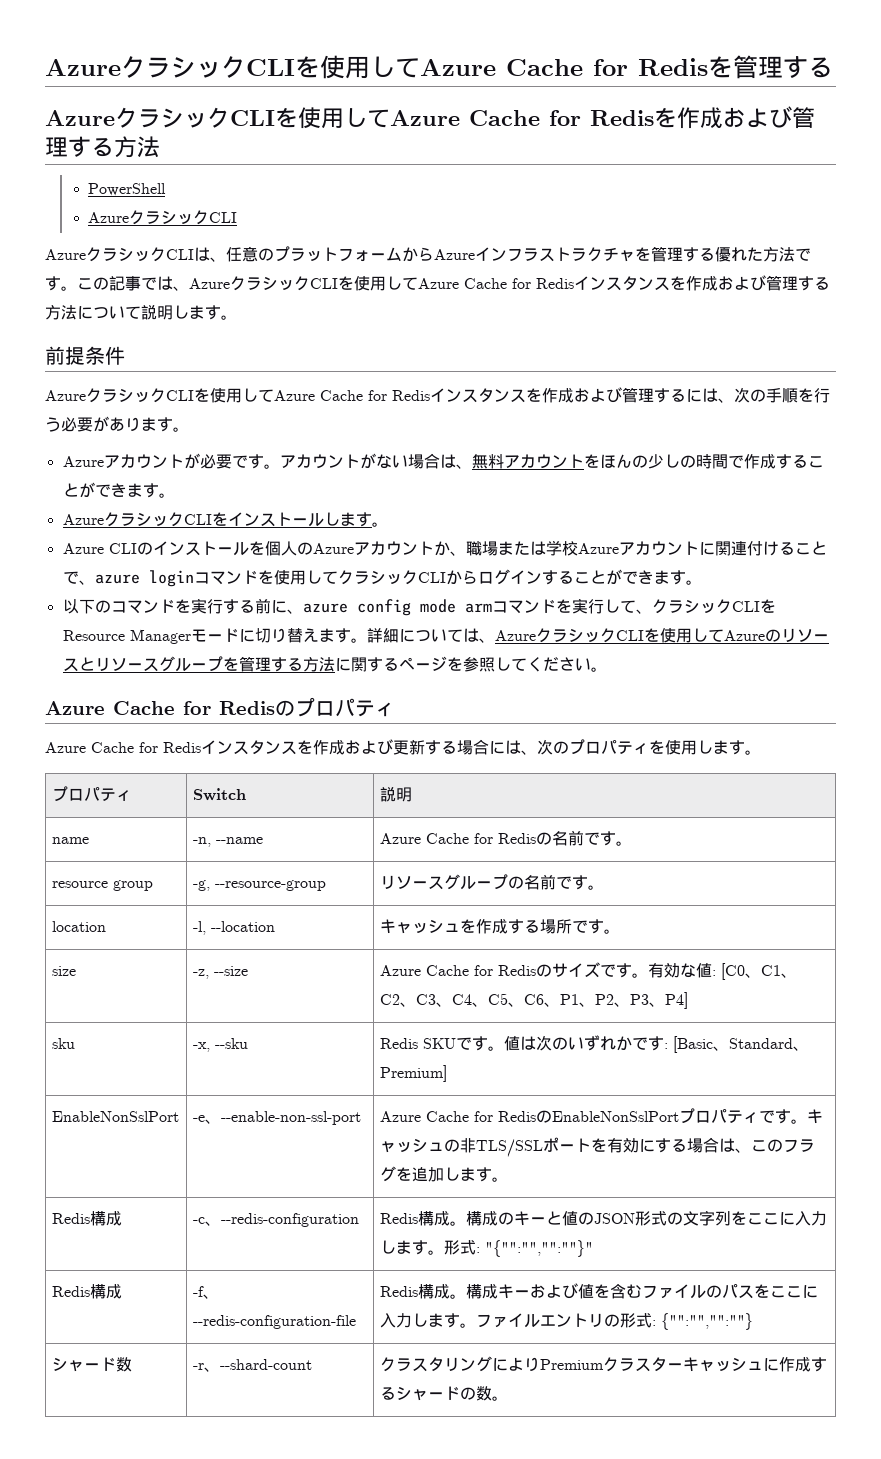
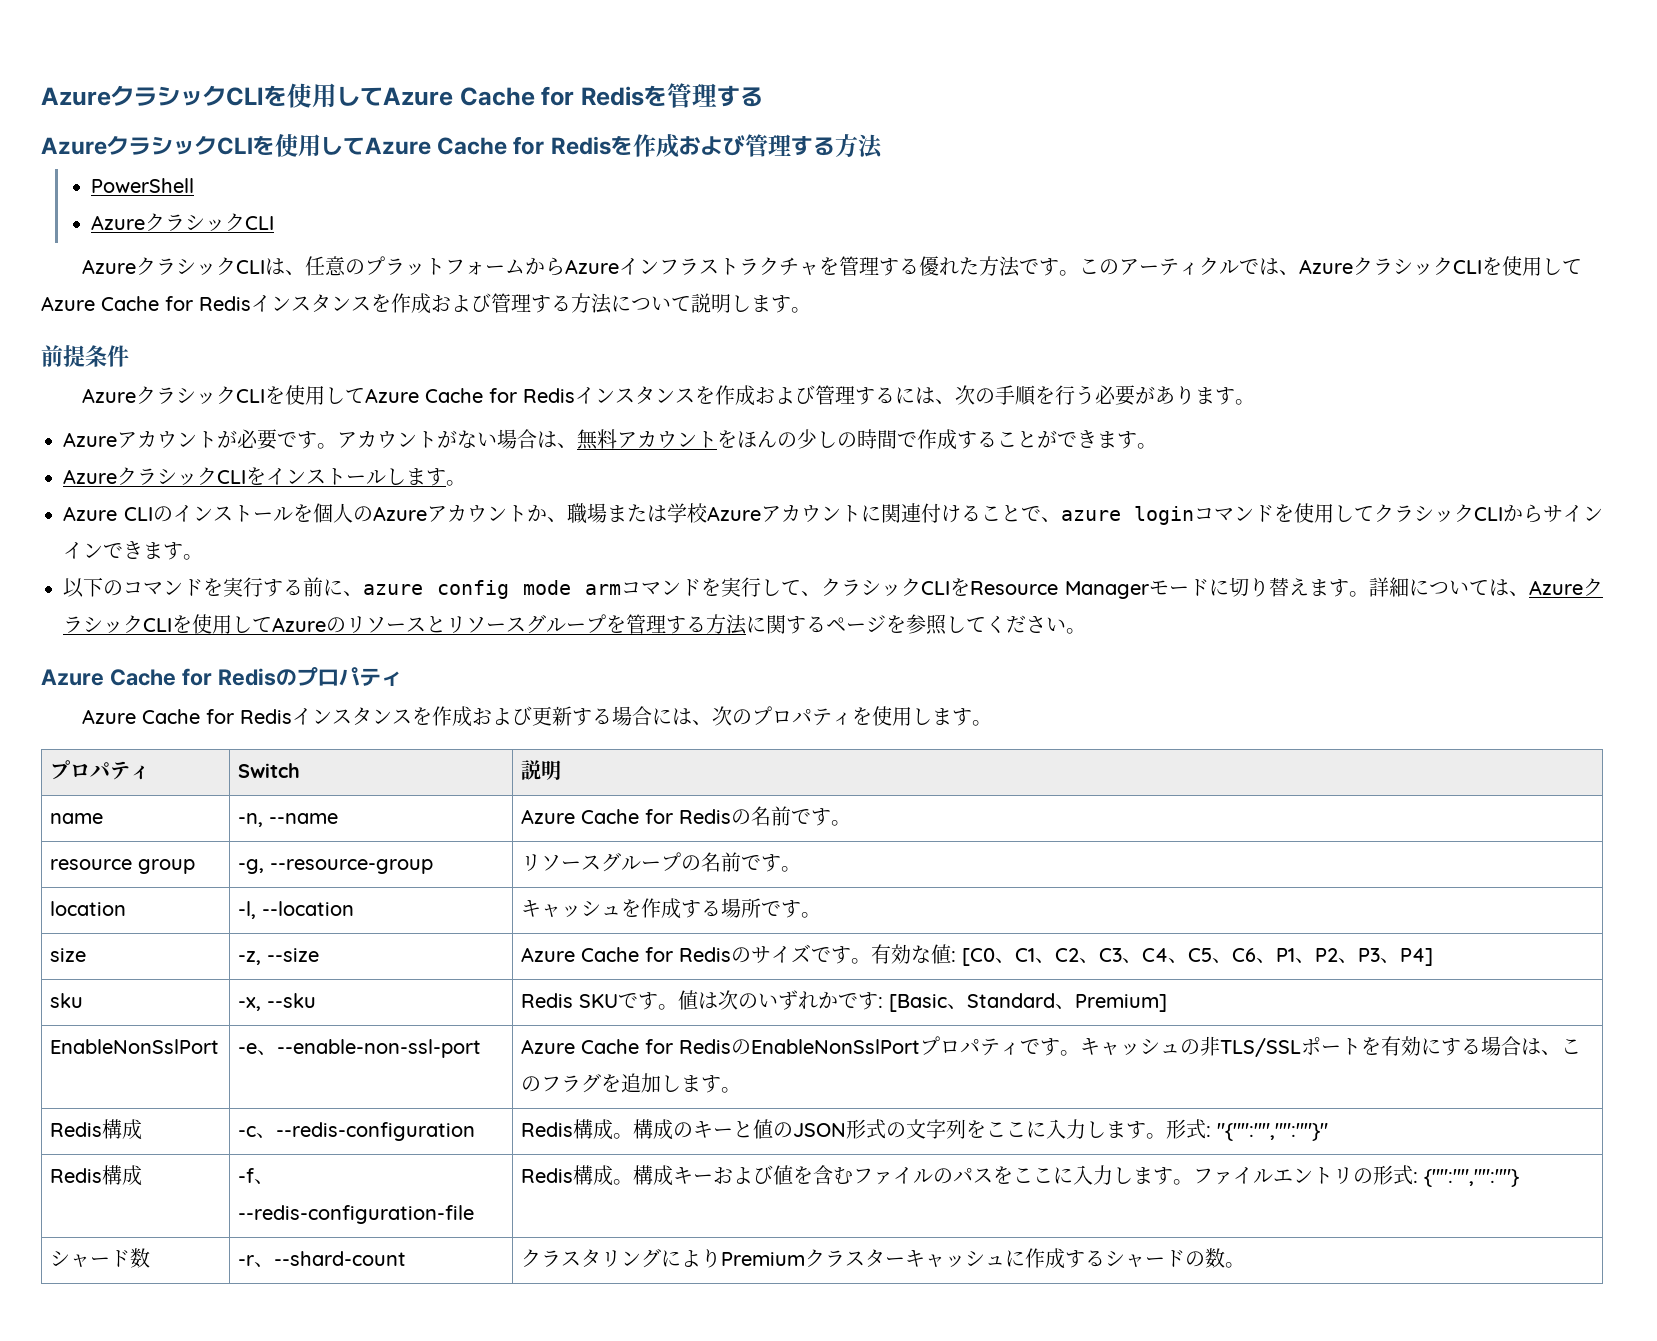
- この記事では、AzureクラシックCLIを使用してAzure Cache for Redisインスタンスを作成および管理する方法について説明します。
+ このアーティクルでは、AzureクラシックCLIを使用してAzure Cache for Redisインスタンスを作成および管理する方法について説明します。
- Azure CLIのインストールを個人のAzureアカウントか、職場または学校Azureアカウントに関連付けることで、azure loginコマンドを使用してクラシックCLIからログインすることができます。
+ Azure CLIのインストールを個人のAzureアカウントか、職場または学校Azureアカウントに関連付けることで、azure loginコマンドを使用してクラシックCLIからサインインできます。

